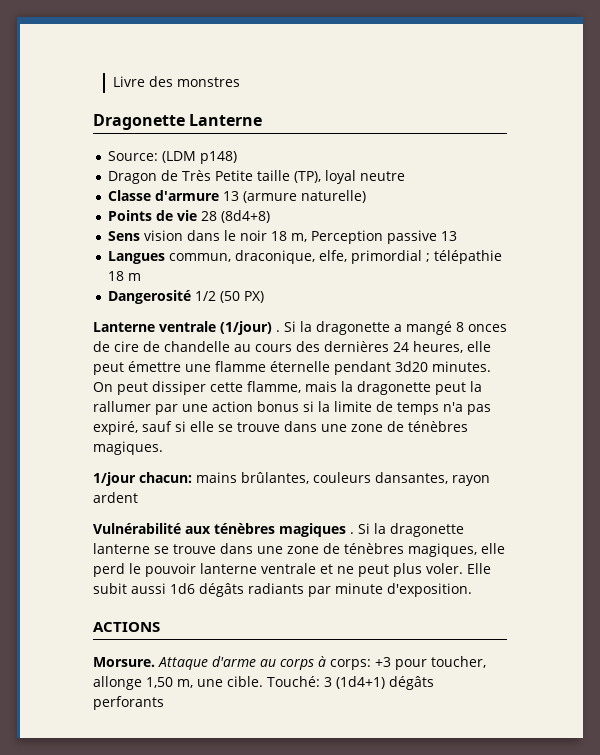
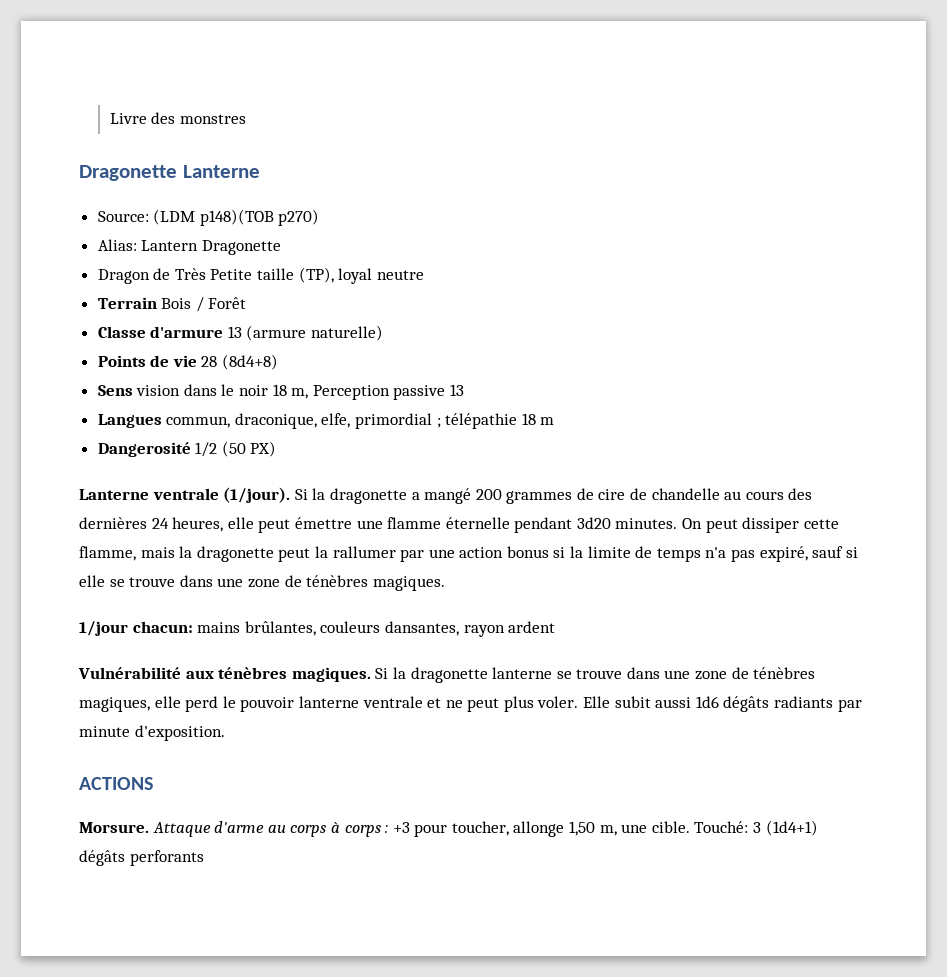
- Source: (LDM p148)
+ Source: (LDM p148)(TOB p270)
+ Alias: Lantern Dragonette
+ Terrain Bois / Forêt
- Lanterne ventrale (1/jour) .
+ Lanterne ventrale (1/jour).
- Si la dragonette a mangé 8 onces de cire de chandelle au cours des dernières 24 heures, elle peut émettre une flamme éternelle pendant 3d20 minutes.
+ Si la dragonette a mangé 200 grammes de cire de chandelle au cours des dernières 24 heures, elle peut émettre une flamme éternelle pendant 3d20 minutes.
- Vulnérabilité aux ténèbres magiques .
+ Vulnérabilité aux ténèbres magiques.
- Attaque d'arme au corps à corps: +3 pour toucher, allonge 1,50 m, une cible.
+ Attaque d'arme au corps à corps : +3 pour toucher, allonge 1,50 m, une cible.

